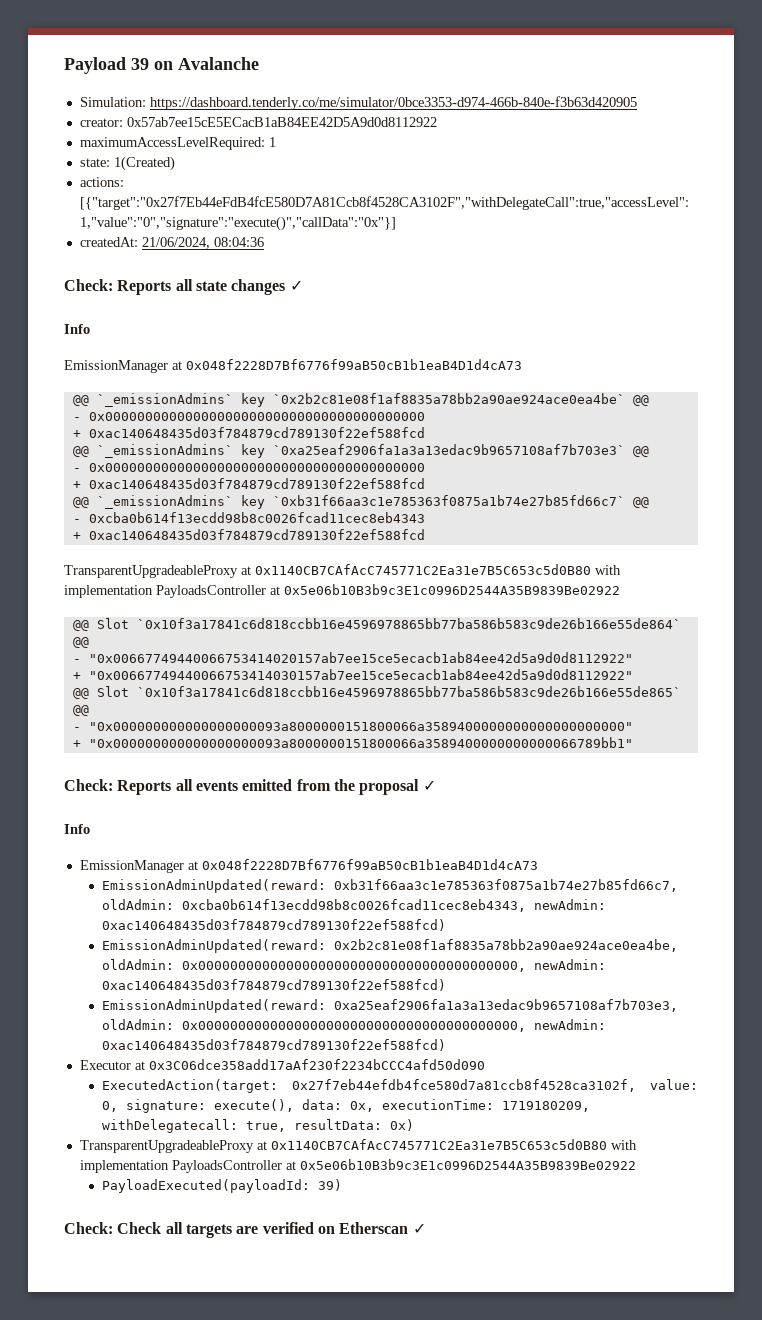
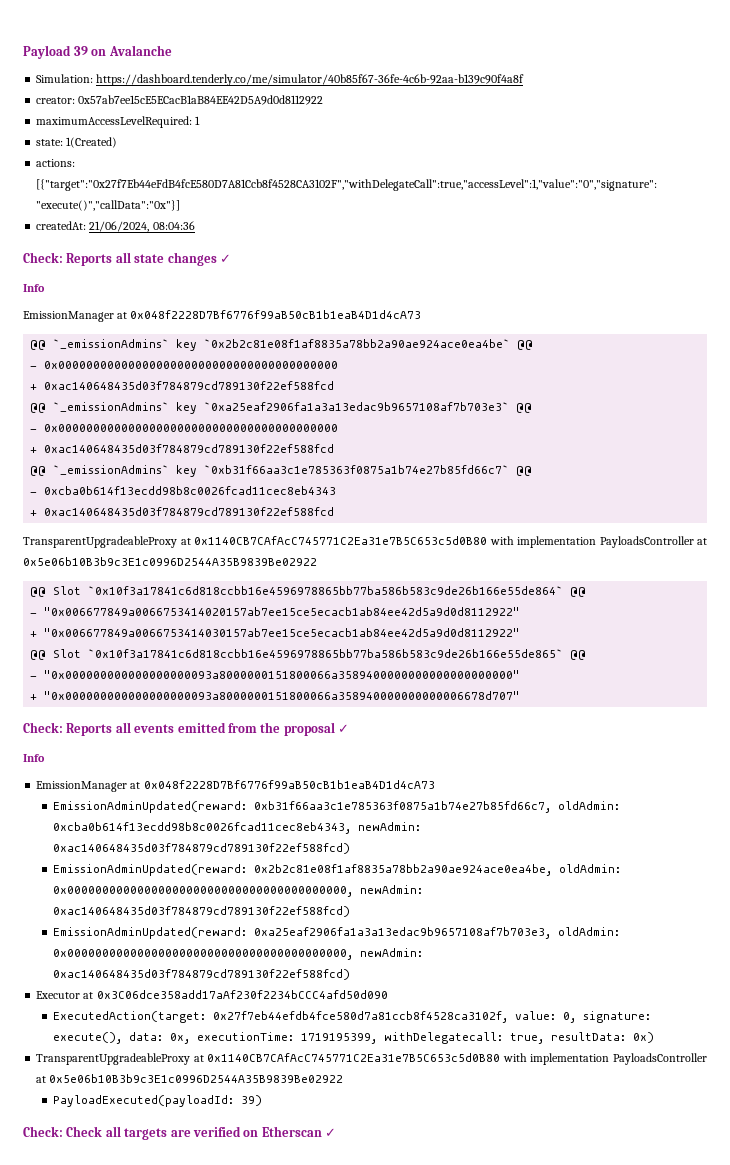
- Simulation: https://dashboard.tenderly.co/me/simulator/0bce3353-d974-466b-840e-f3b63d420905
+ Simulation: https://dashboard.tenderly.co/me/simulator/40b85f67-36fe-4c6b-92aa-b139c90f4a8f
- - "0x00667749440066753414020157ab7ee15ce5ecacb1ab84ee42d5a9d0d8112922"
- + "0x00667749440066753414030157ab7ee15ce5ecacb1ab84ee42d5a9d0d8112922"
+ - "0x006677849a0066753414020157ab7ee15ce5ecacb1ab84ee42d5a9d0d8112922"
+ + "0x006677849a0066753414030157ab7ee15ce5ecacb1ab84ee42d5a9d0d8112922"
- + "0x000000000000000000093a8000000151800066a3589400000000000066789bb1"
+ + "0x000000000000000000093a8000000151800066a358940000000000006678d707"
- ExecutedAction(target: 0x27f7eb44efdb4fce580d7a81ccb8f4528ca3102f, value: 0, signature: execute(), data: 0x, executionTime: 1719180209, withDelegatecall: true, resultData: 0x)
+ ExecutedAction(target: 0x27f7eb44efdb4fce580d7a81ccb8f4528ca3102f, value: 0, signature: execute(), data: 0x, executionTime: 1719195399, withDelegatecall: true, resultData: 0x)

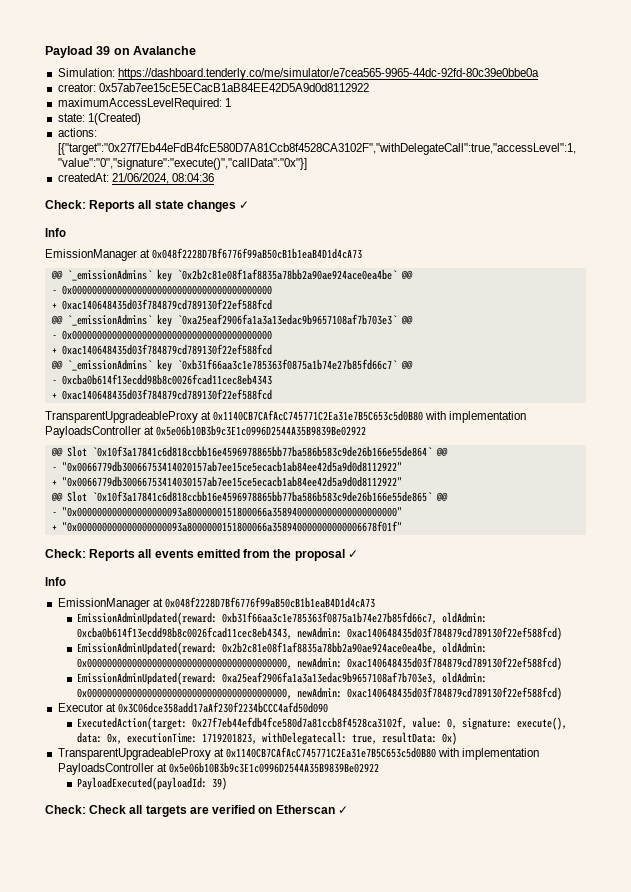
- Simulation: https://dashboard.tenderly.co/me/simulator/40b85f67-36fe-4c6b-92aa-b139c90f4a8f
+ Simulation: https://dashboard.tenderly.co/me/simulator/e7cea565-9965-44dc-92fd-80c39e0bbe0a
- - "0x006677849a0066753414020157ab7ee15ce5ecacb1ab84ee42d5a9d0d8112922"
- + "0x006677849a0066753414030157ab7ee15ce5ecacb1ab84ee42d5a9d0d8112922"
+ - "0x0066779db30066753414020157ab7ee15ce5ecacb1ab84ee42d5a9d0d8112922"
+ + "0x0066779db30066753414030157ab7ee15ce5ecacb1ab84ee42d5a9d0d8112922"
- + "0x000000000000000000093a8000000151800066a358940000000000006678d707"
+ + "0x000000000000000000093a8000000151800066a358940000000000006678f01f"
- ExecutedAction(target: 0x27f7eb44efdb4fce580d7a81ccb8f4528ca3102f, value: 0, signature: execute(), data: 0x, executionTime: 1719195399, withDelegatecall: true, resultData: 0x)
+ ExecutedAction(target: 0x27f7eb44efdb4fce580d7a81ccb8f4528ca3102f, value: 0, signature: execute(), data: 0x, executionTime: 1719201823, withDelegatecall: true, resultData: 0x)

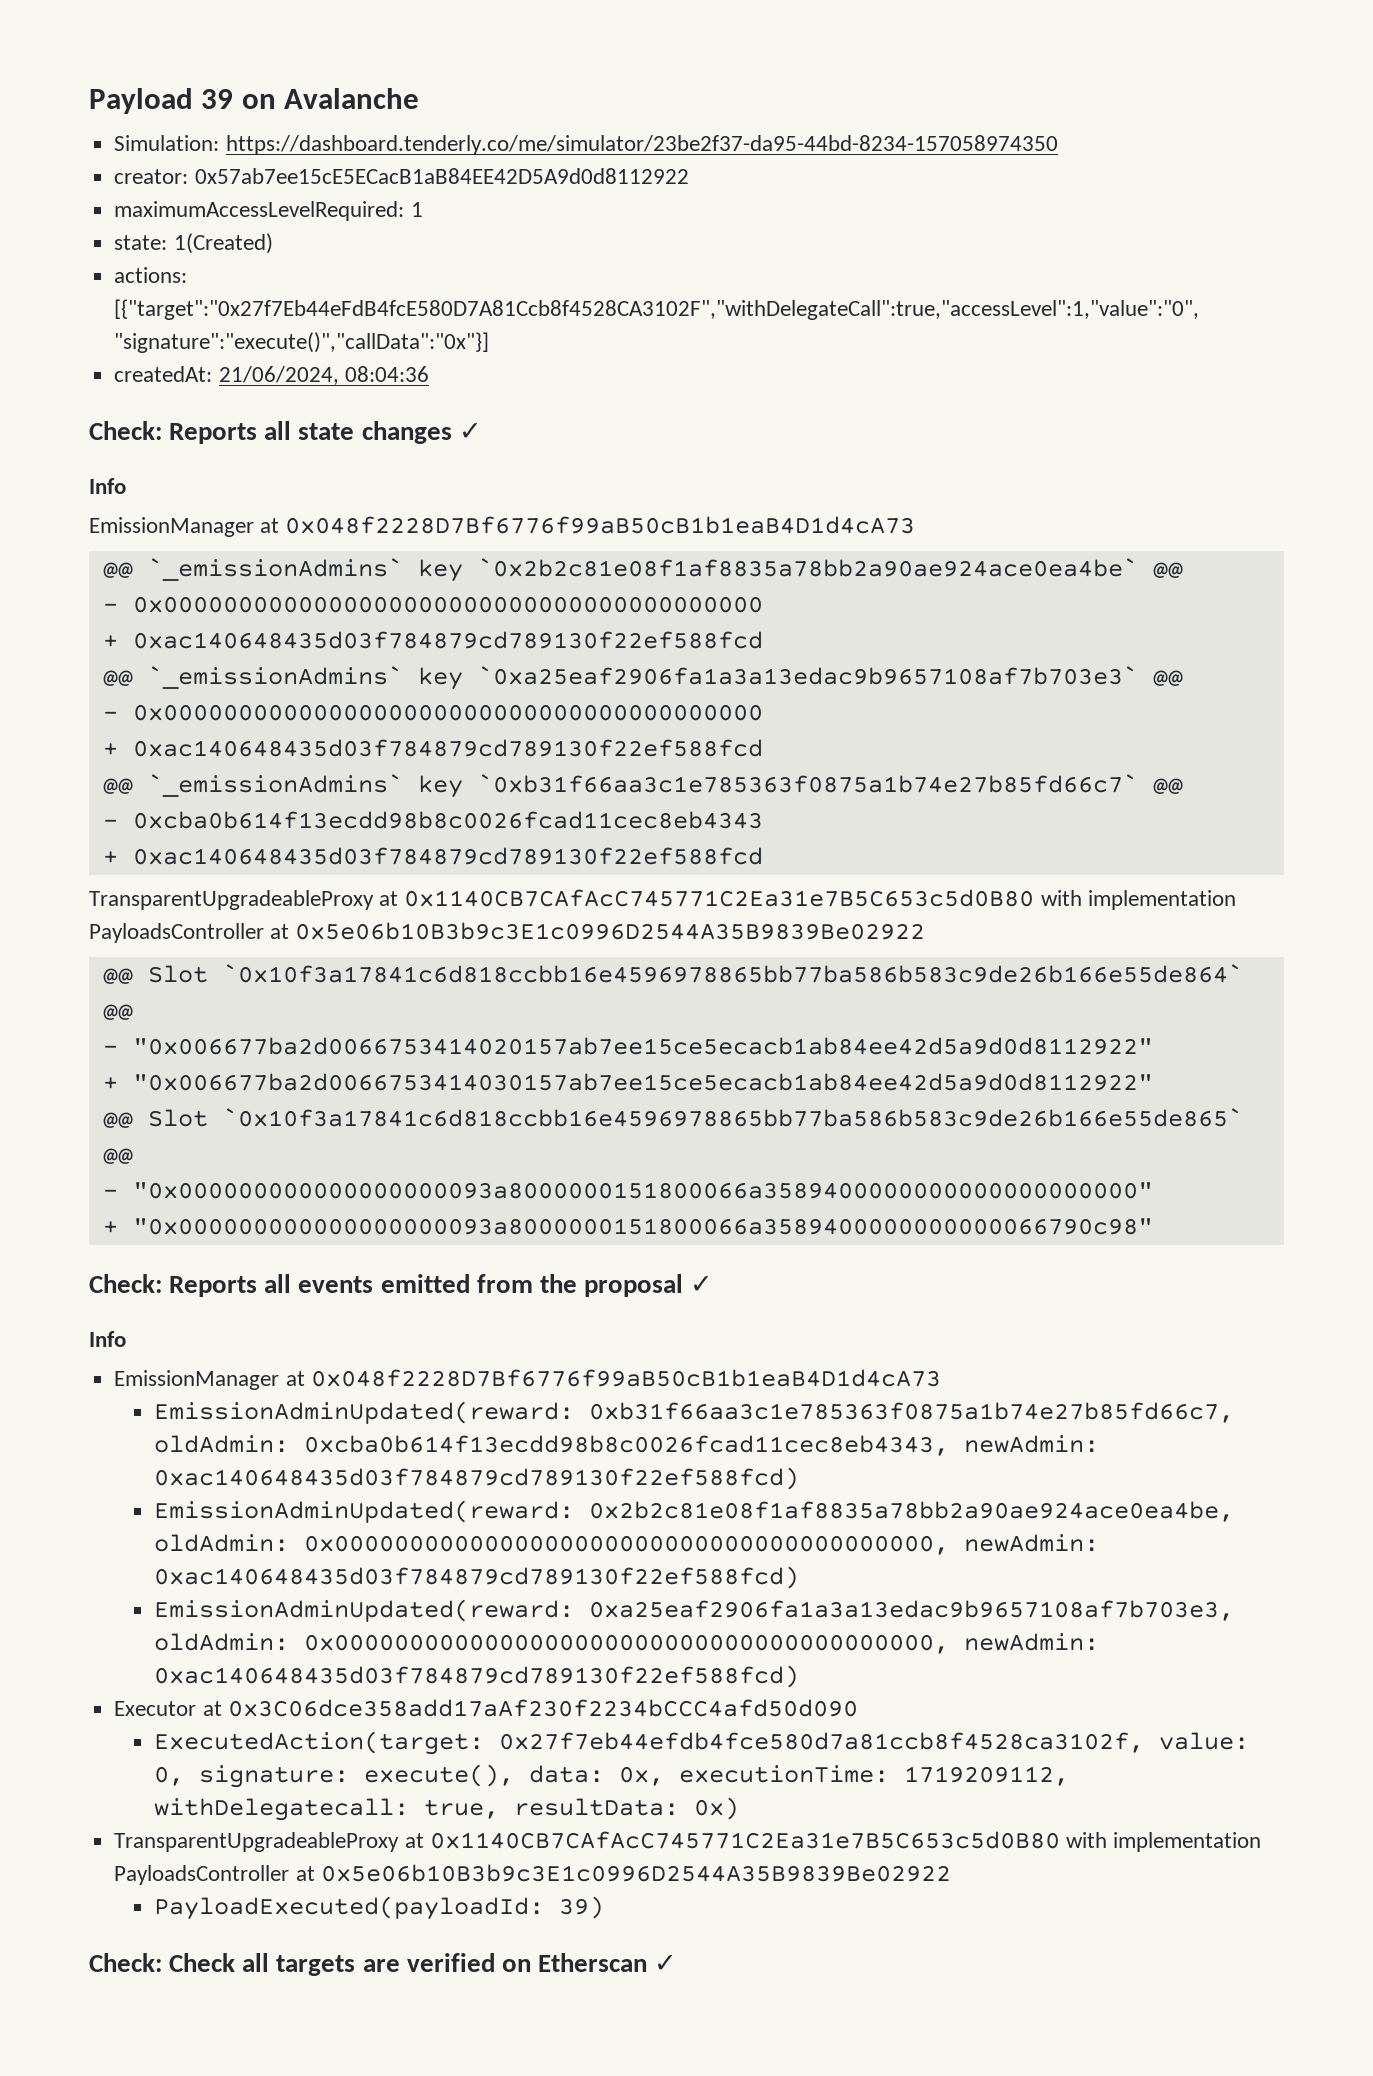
- Simulation: https://dashboard.tenderly.co/me/simulator/e7cea565-9965-44dc-92fd-80c39e0bbe0a
+ Simulation: https://dashboard.tenderly.co/me/simulator/23be2f37-da95-44bd-8234-157058974350
- - "0x0066779db30066753414020157ab7ee15ce5ecacb1ab84ee42d5a9d0d8112922"
- + "0x0066779db30066753414030157ab7ee15ce5ecacb1ab84ee42d5a9d0d8112922"
+ - "0x006677ba2d0066753414020157ab7ee15ce5ecacb1ab84ee42d5a9d0d8112922"
+ + "0x006677ba2d0066753414030157ab7ee15ce5ecacb1ab84ee42d5a9d0d8112922"
- + "0x000000000000000000093a8000000151800066a358940000000000006678f01f"
+ + "0x000000000000000000093a8000000151800066a3589400000000000066790c98"
- ExecutedAction(target: 0x27f7eb44efdb4fce580d7a81ccb8f4528ca3102f, value: 0, signature: execute(), data: 0x, executionTime: 1719201823, withDelegatecall: true, resultData: 0x)
+ ExecutedAction(target: 0x27f7eb44efdb4fce580d7a81ccb8f4528ca3102f, value: 0, signature: execute(), data: 0x, executionTime: 1719209112, withDelegatecall: true, resultData: 0x)

